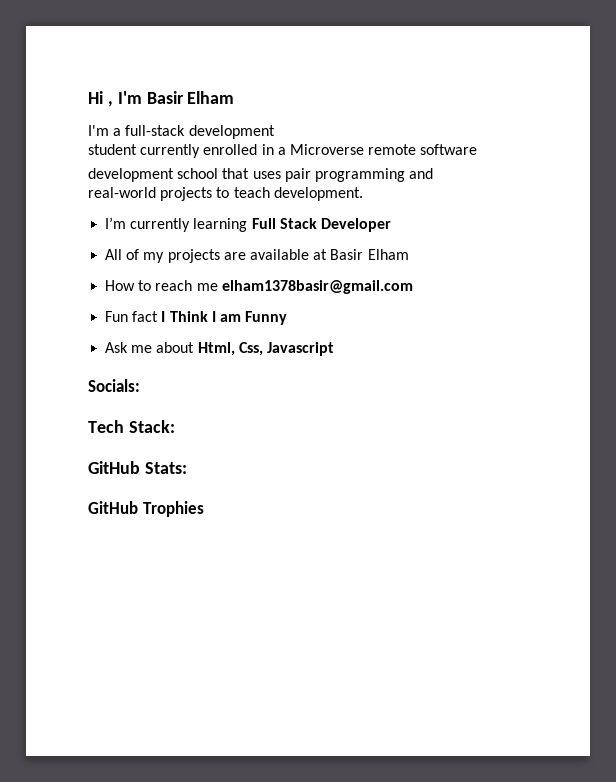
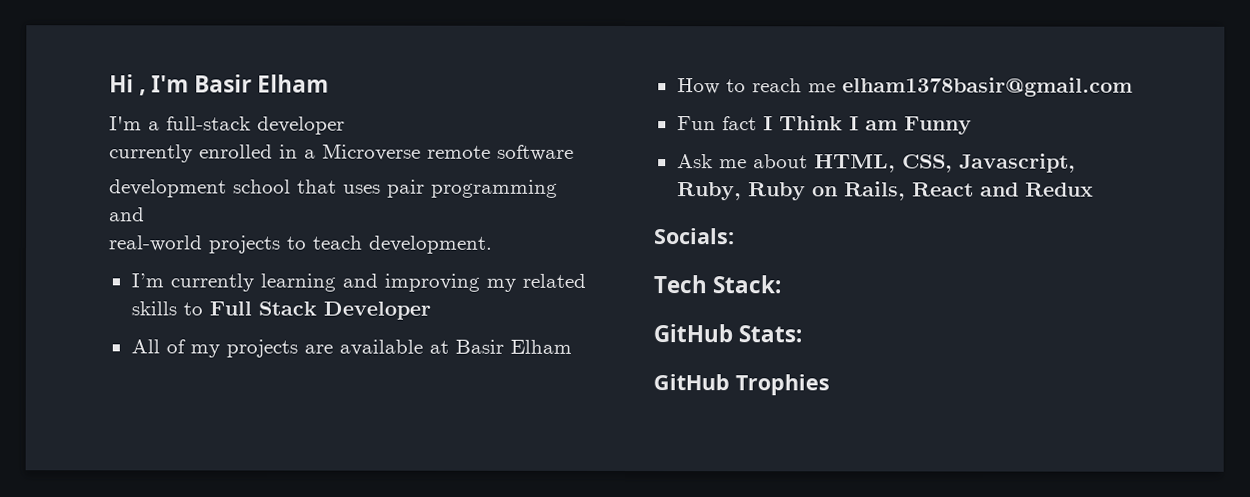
- I'm a full-stack development
- student currently enrolled in a Microverse remote software
+ I'm a full-stack developer
+ currently enrolled in a Microverse remote software
- I’m currently learning Full Stack Developer
+ I’m currently learning and improving my related skills to Full Stack Developer
- Ask me about Html, Css, Javascript
+ Ask me about HTML, CSS, Javascript, Ruby, Ruby on Rails, React and Redux

